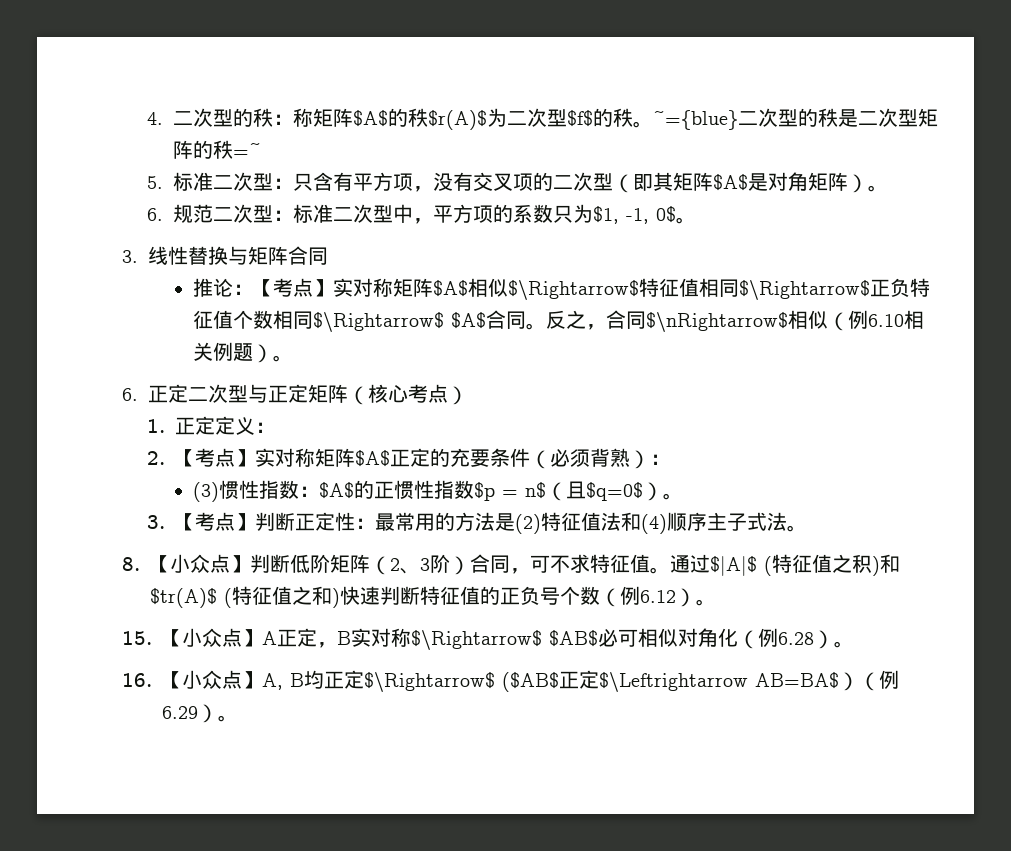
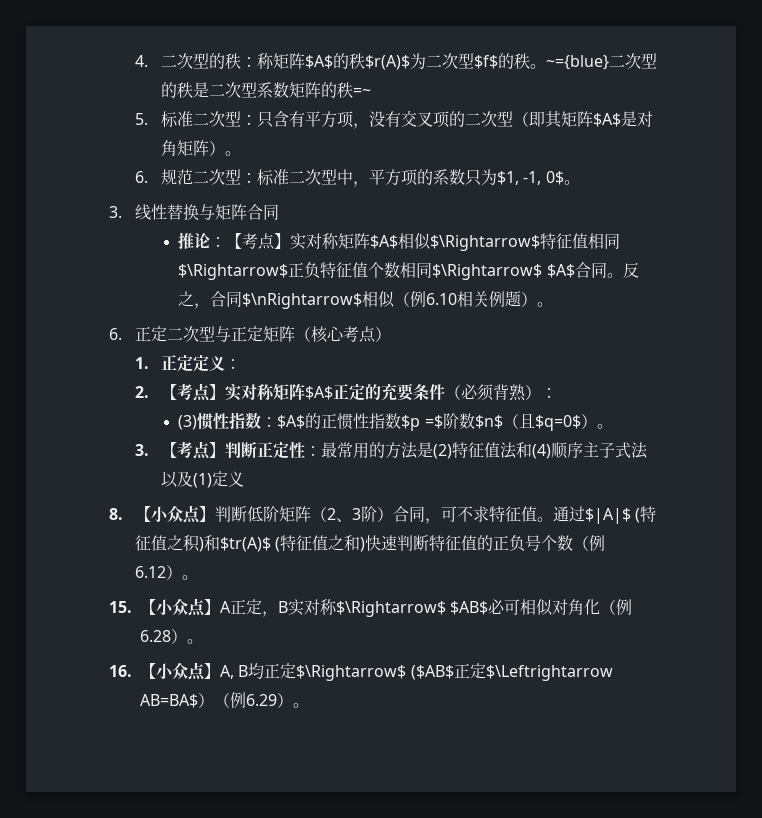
- ~={blue}二次型的秩是二次型矩阵的秩=~
+ ~={blue}二次型的秩是二次型系数矩阵的秩=~
- (3)惯性指数：$A$的正惯性指数$p = n$（且$q=0$）。
+ (3)惯性指数：$A$的正惯性指数$p =$阶数$n$（且$q=0$）。
- 3.【考点】判断正定性：最常用的方法是(2)特征值法和(4)顺序主子式法。
+ 3.【考点】判断正定性：最常用的方法是(2)特征值法和(4)顺序主子式法以及(1)定义

